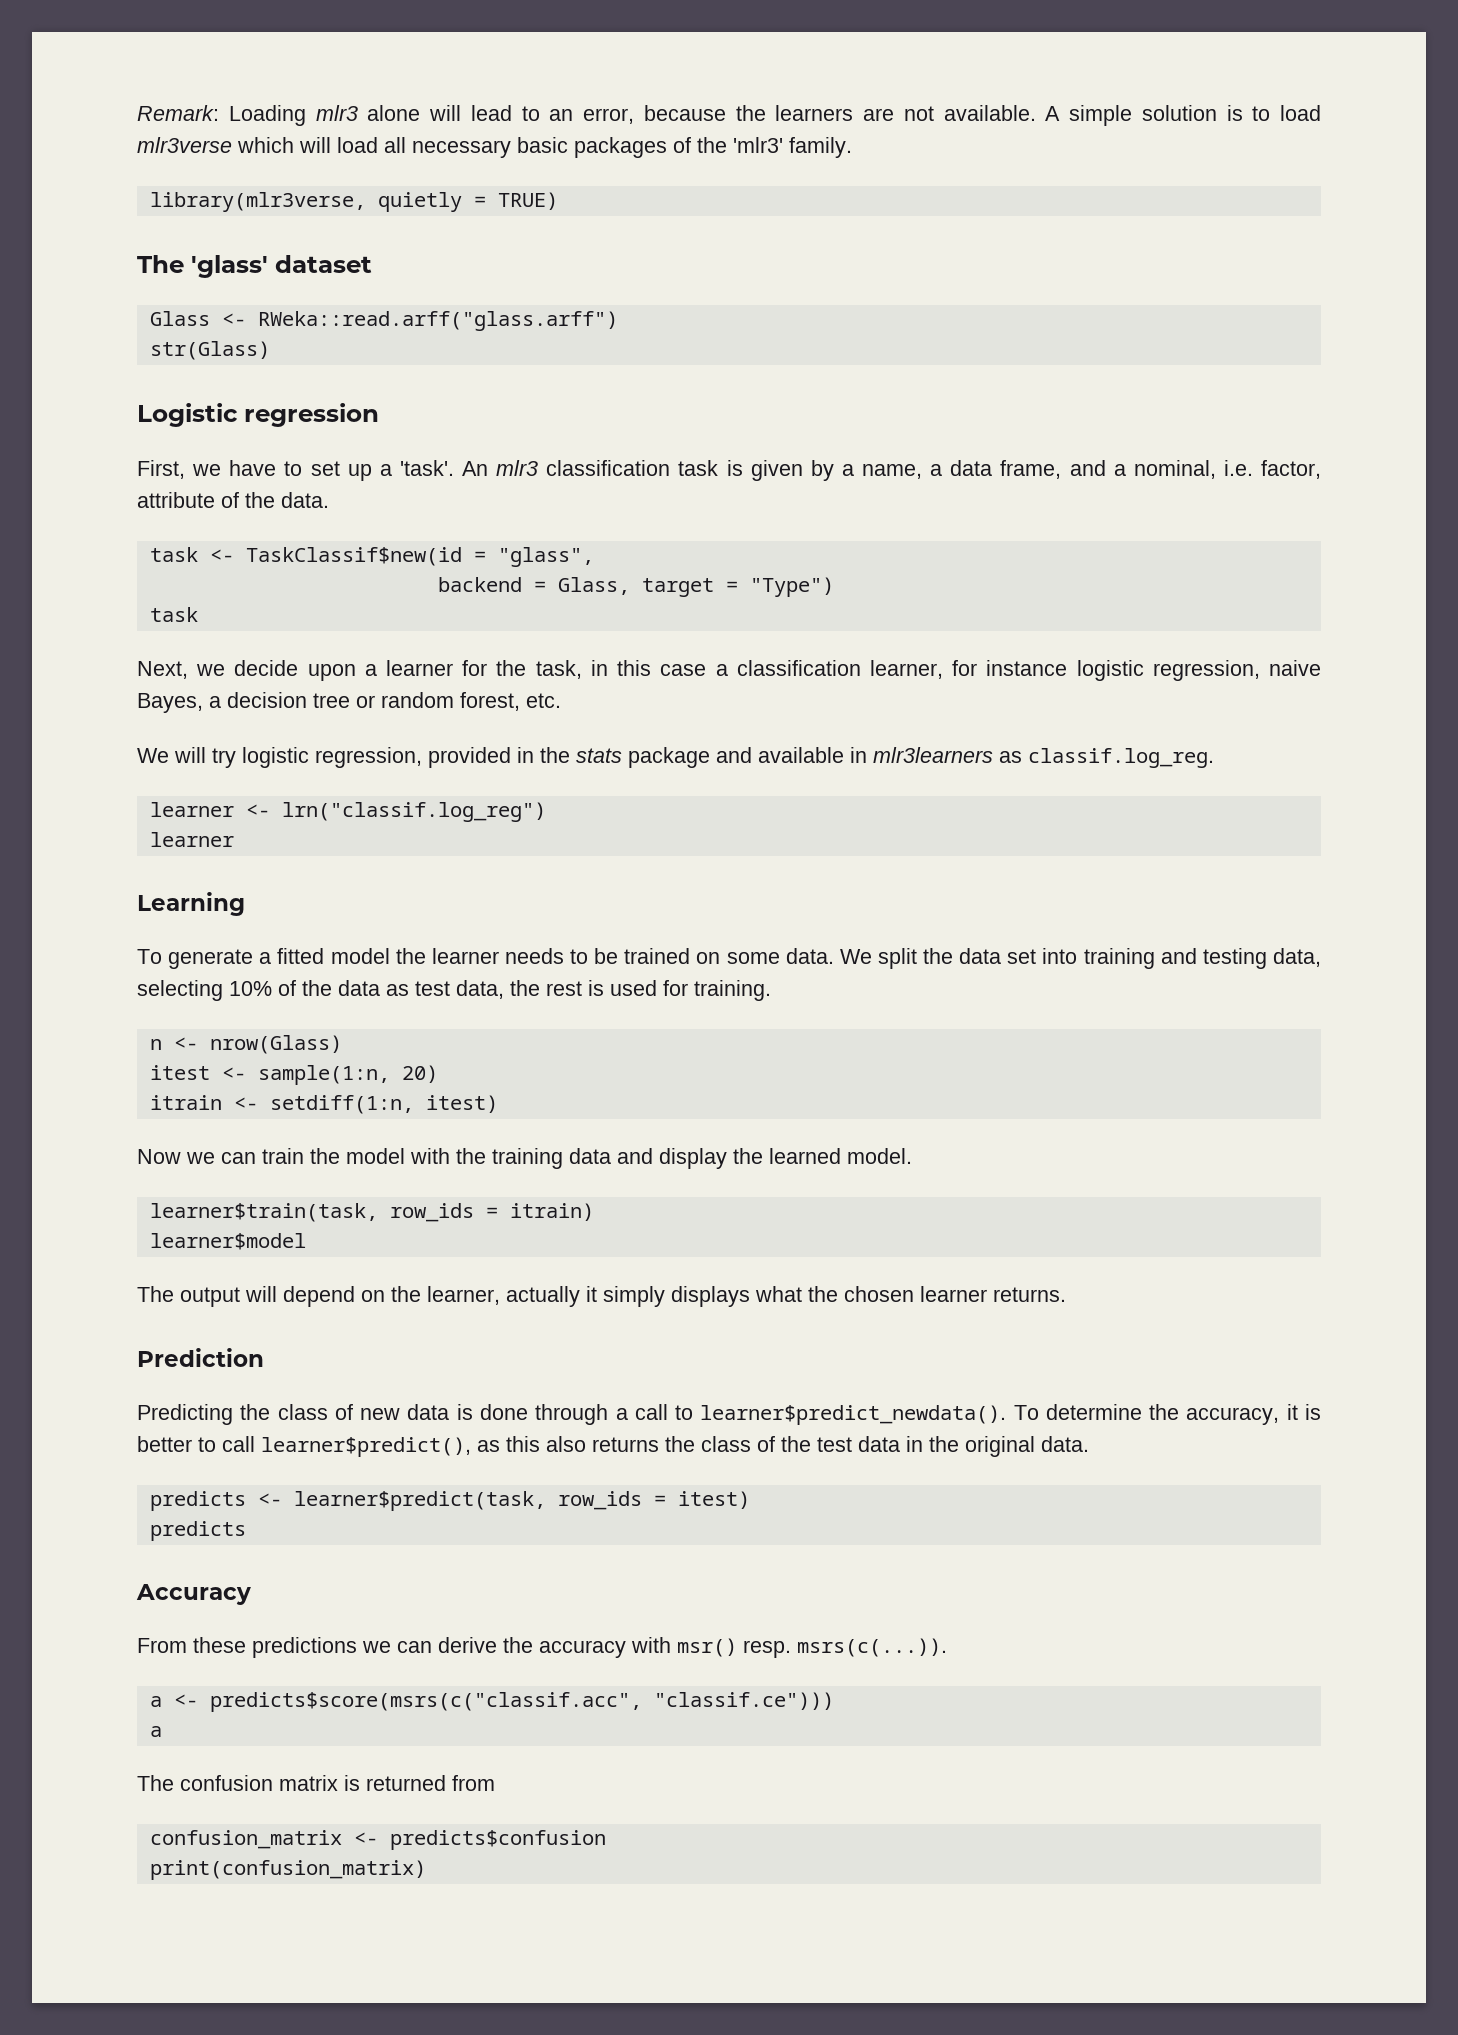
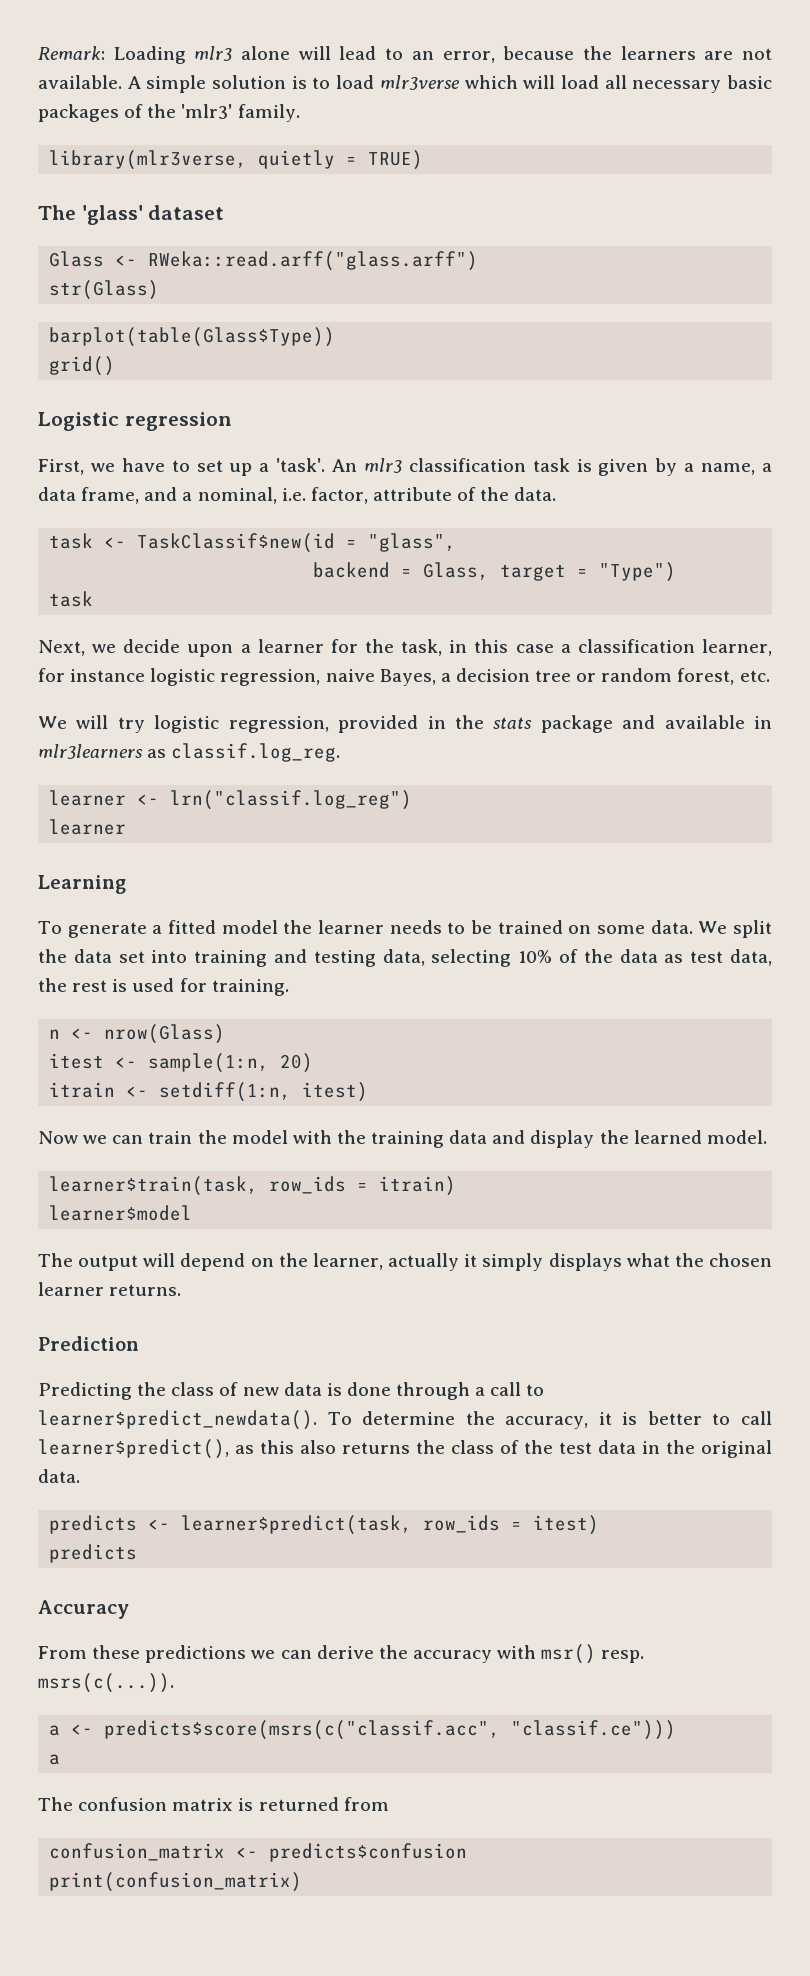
+ barplot(table(Glass$Type))
+ grid()

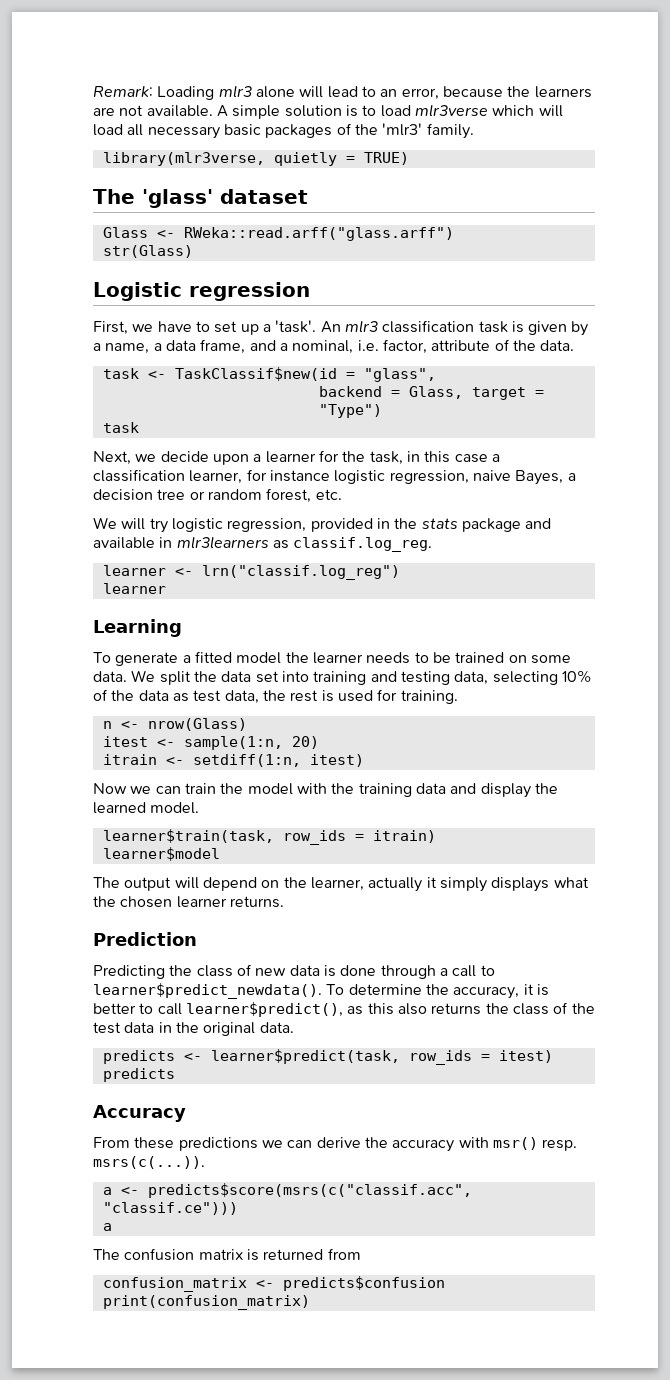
- barplot(table(Glass$Type))
- grid()

